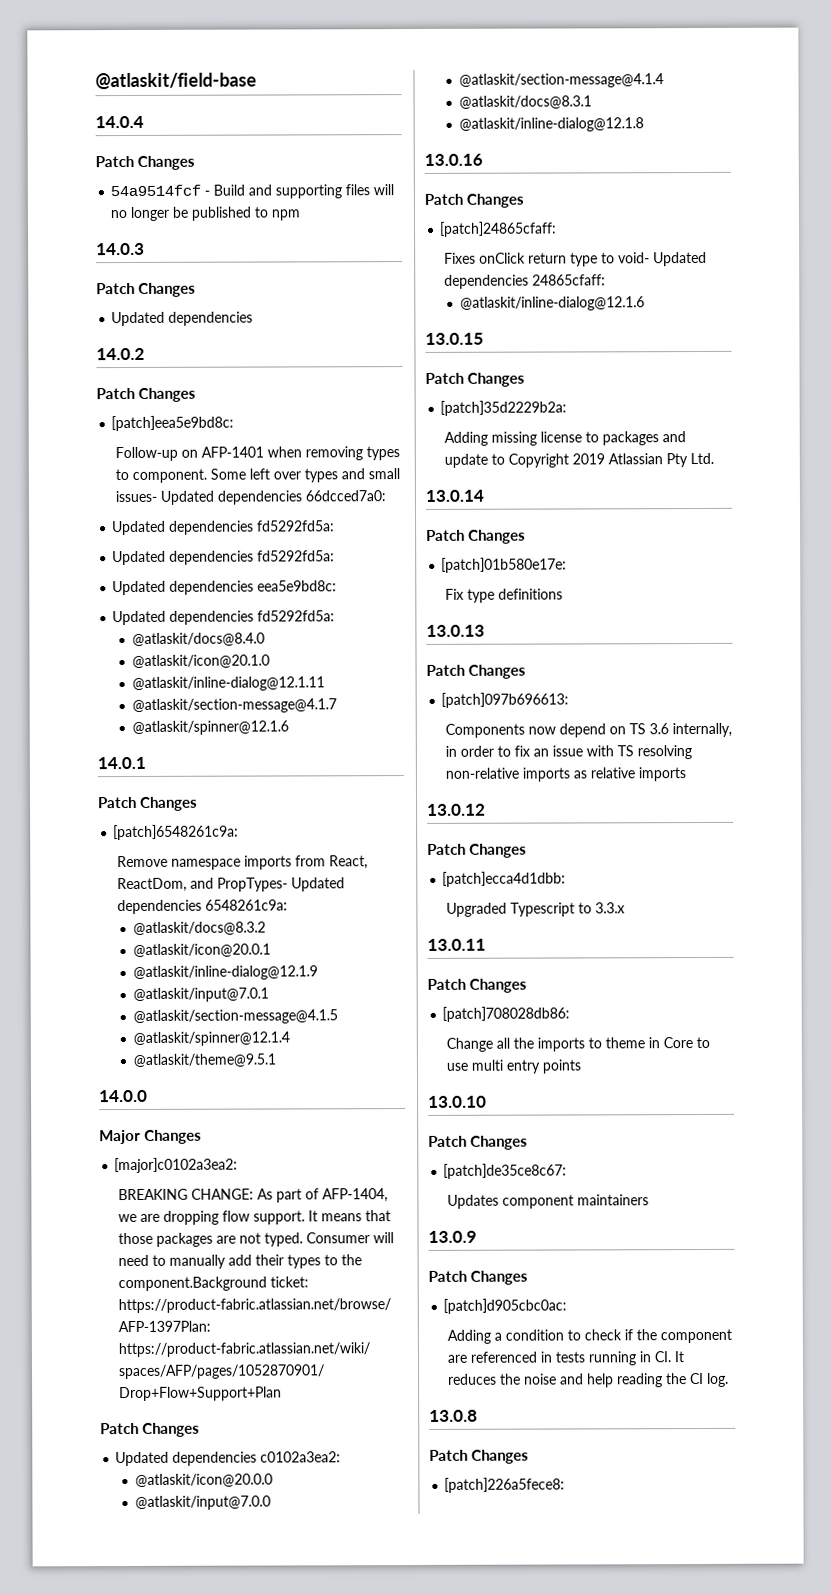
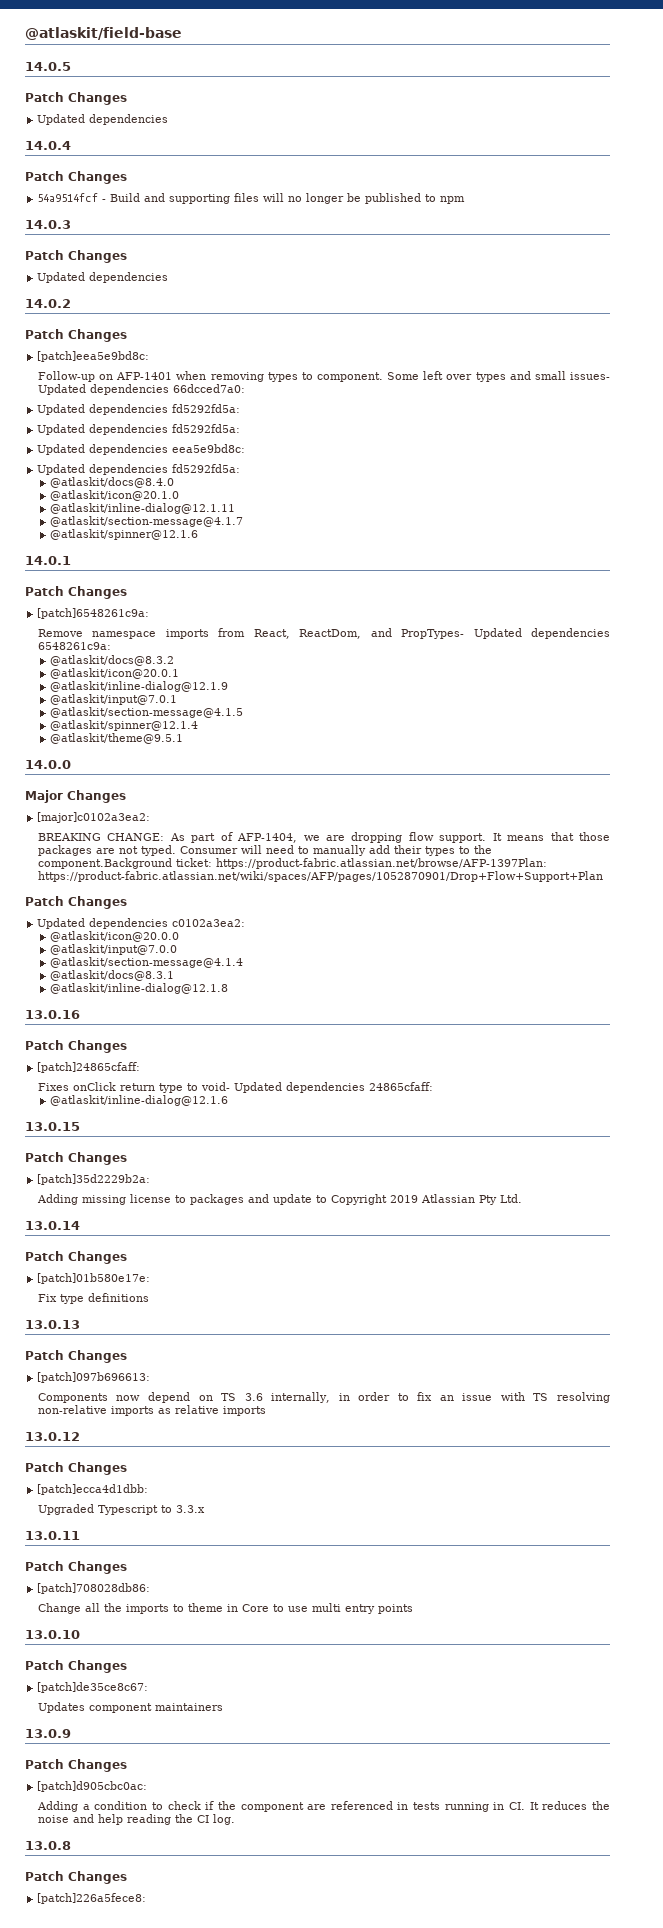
+ 14.0.5
+ Patch Changes
+ Updated dependencies

